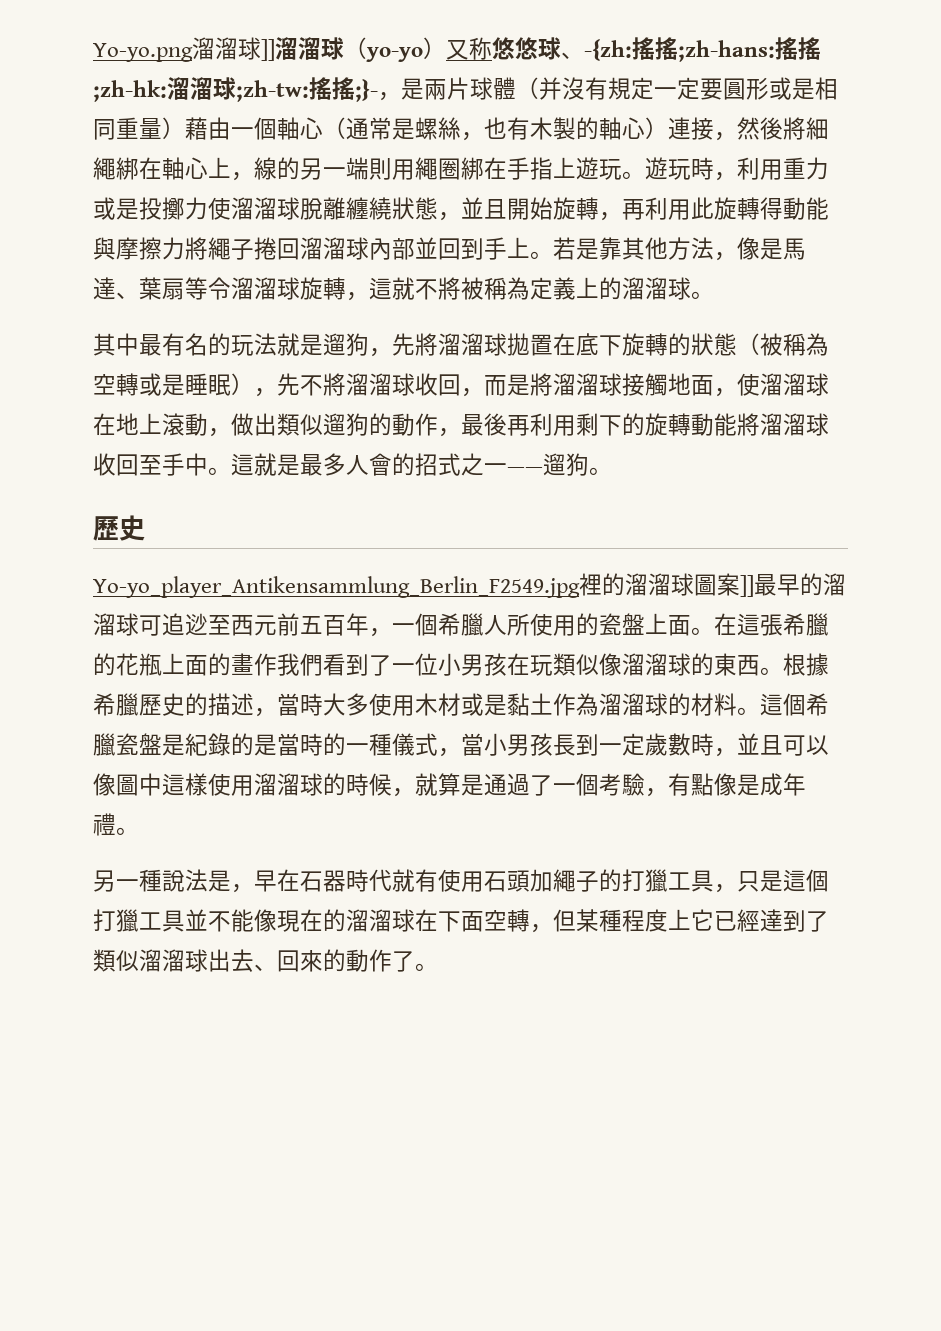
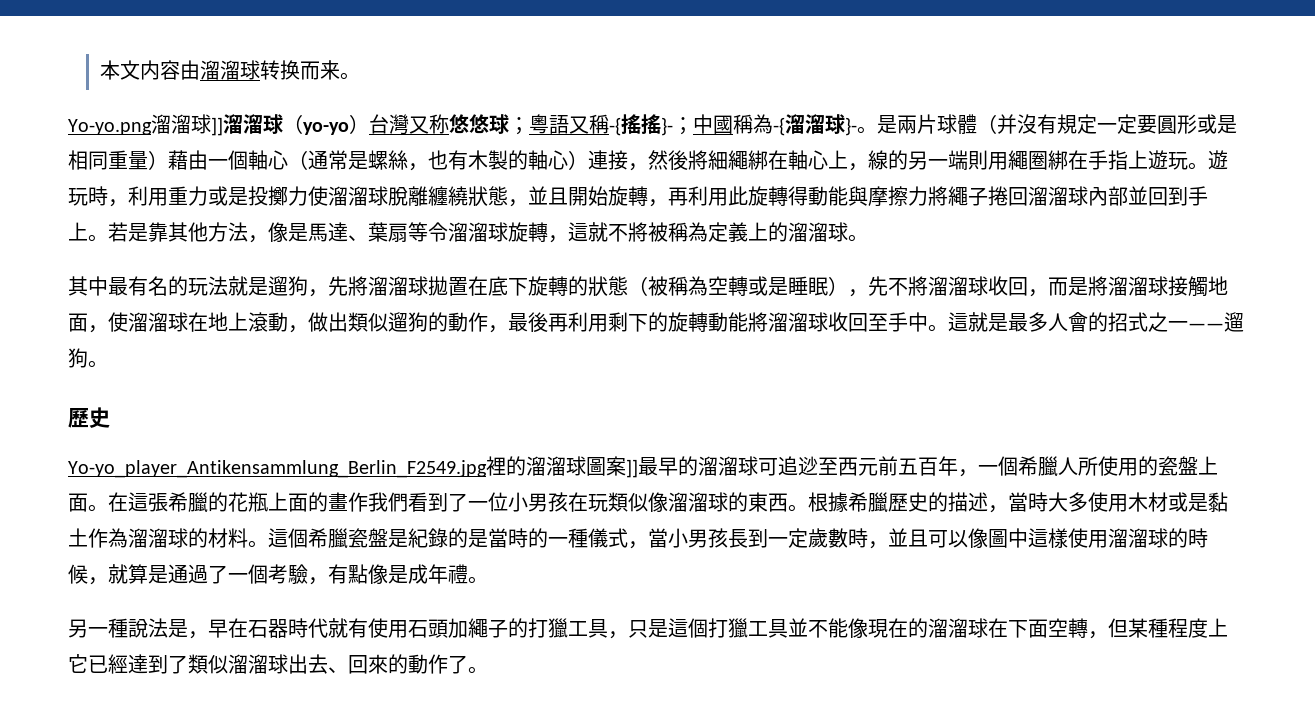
+ 本文内容由溜溜球转换而来。
- Yo-yo.png溜溜球]]溜溜球（yo-yo）又称悠悠球、-{zh:搖搖;zh-hans:搖搖;zh-hk:溜溜球;zh-tw:搖搖;}-，是兩片球體（并沒有規定一定要圓形或是相同重量）藉由一個軸心（通常是螺絲，也有木製的軸心）連接，然後將細繩綁在軸心上，線的另一端則用繩圈綁在手指上遊玩。
+ Yo-yo.png溜溜球]]溜溜球（yo-yo）台灣又称悠悠球；粵語又稱-{搖搖}-；中國稱為-{溜溜球}-。是兩片球體（并沒有規定一定要圓形或是相同重量）藉由一個軸心（通常是螺絲，也有木製的軸心）連接，然後將細繩綁在軸心上，線的另一端則用繩圈綁在手指上遊玩。

